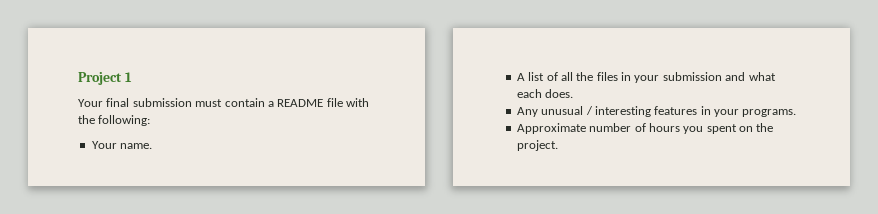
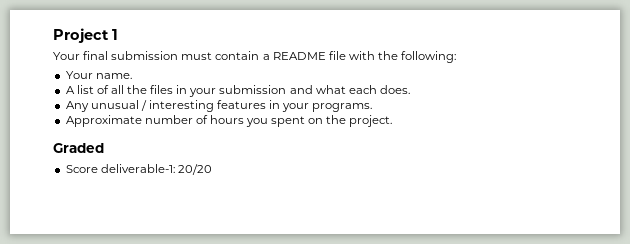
+ Graded
+ Score deliverable-1: 20/20

